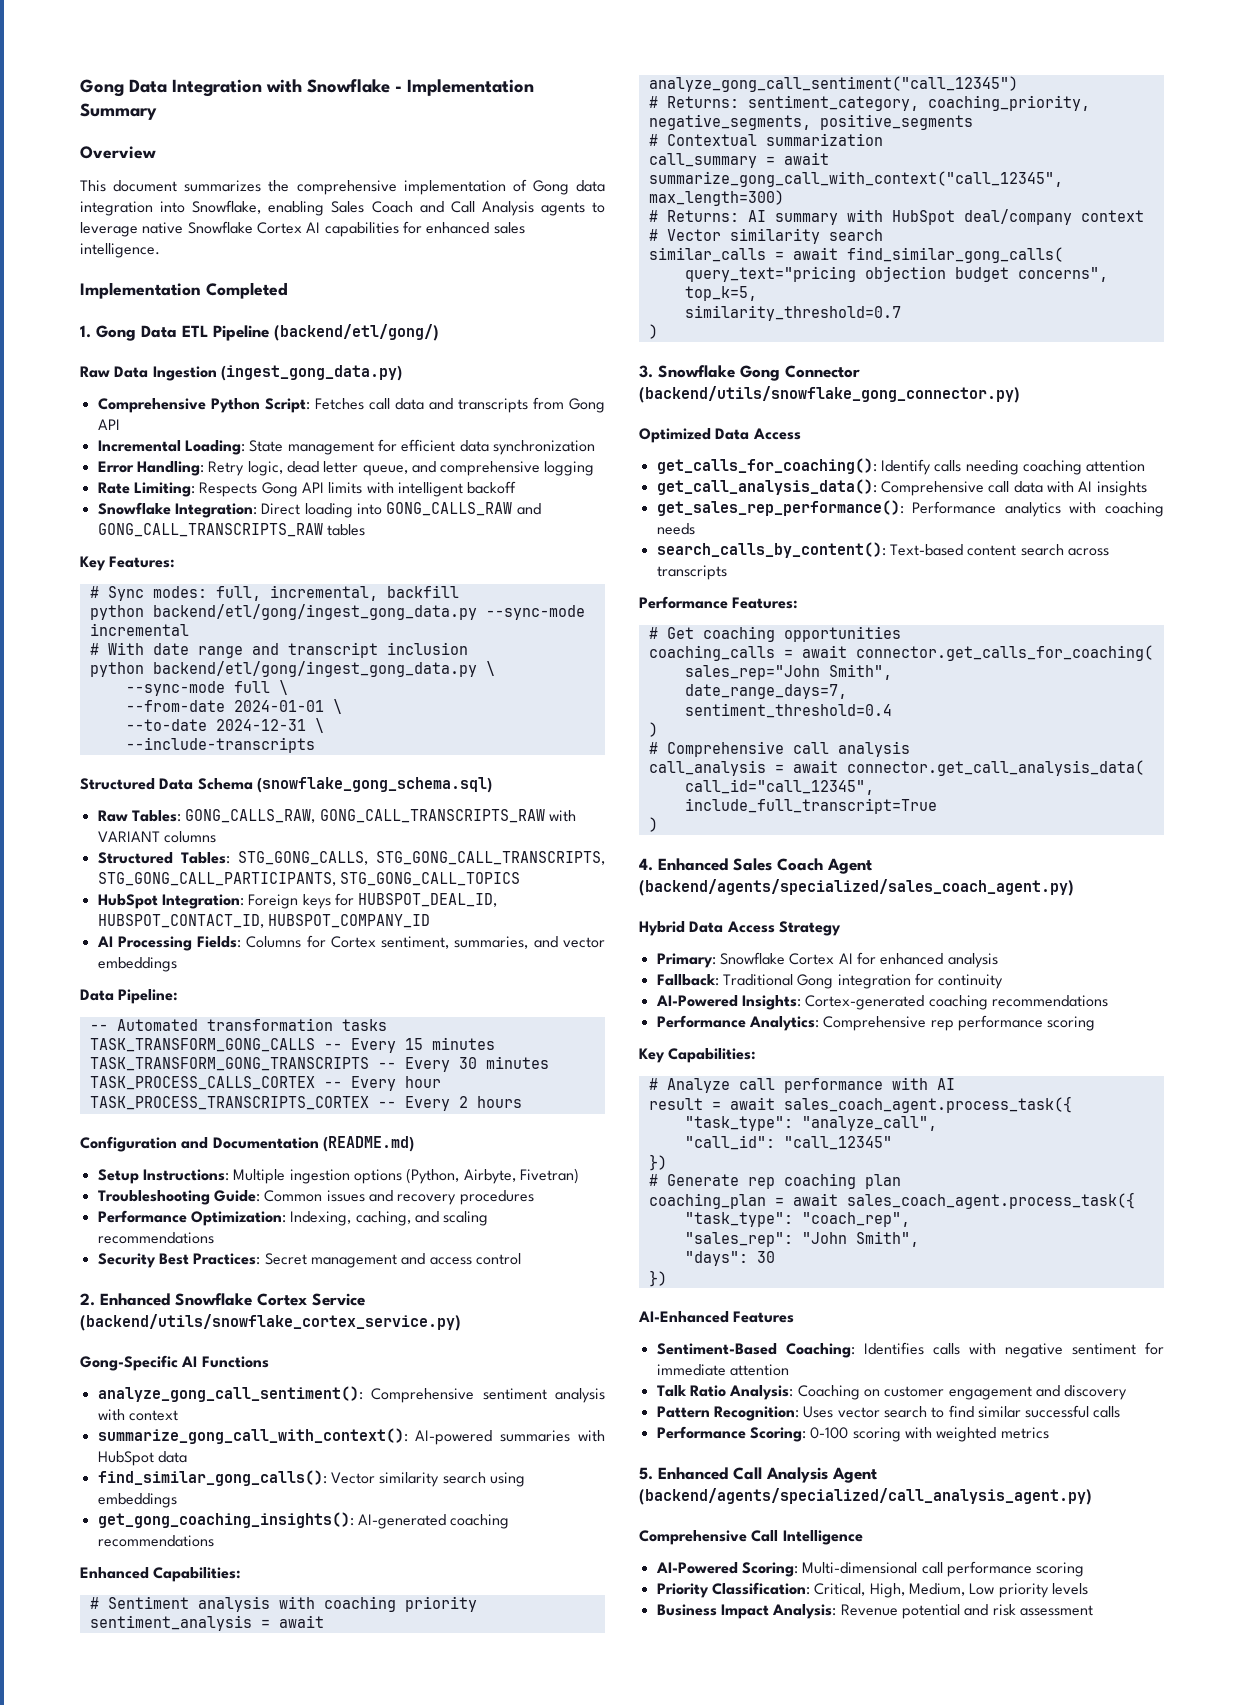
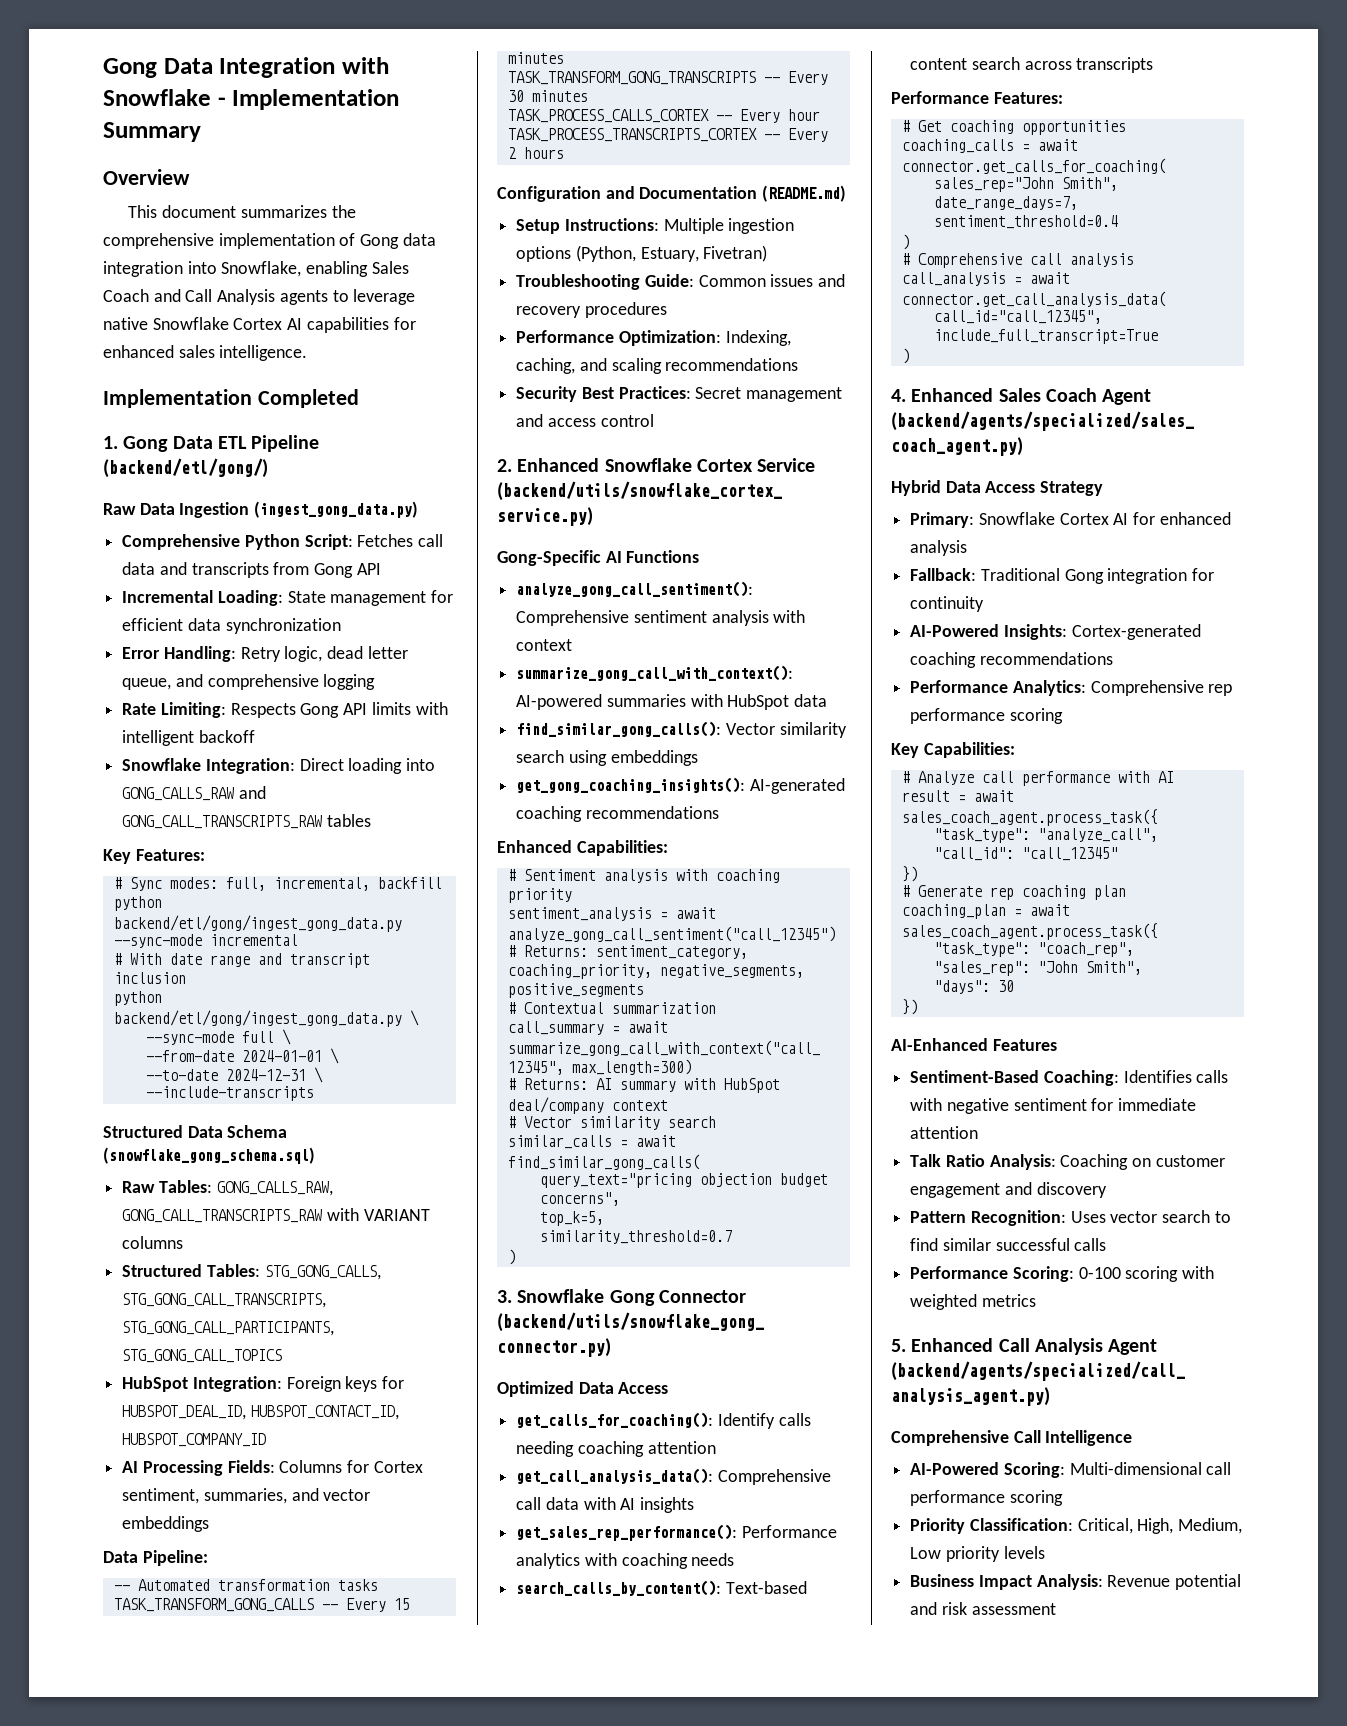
- Setup Instructions: Multiple ingestion options (Python, Airbyte, Fivetran)
+ Setup Instructions: Multiple ingestion options (Python, Estuary, Fivetran)

